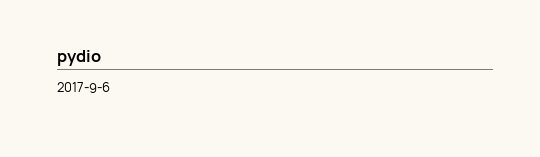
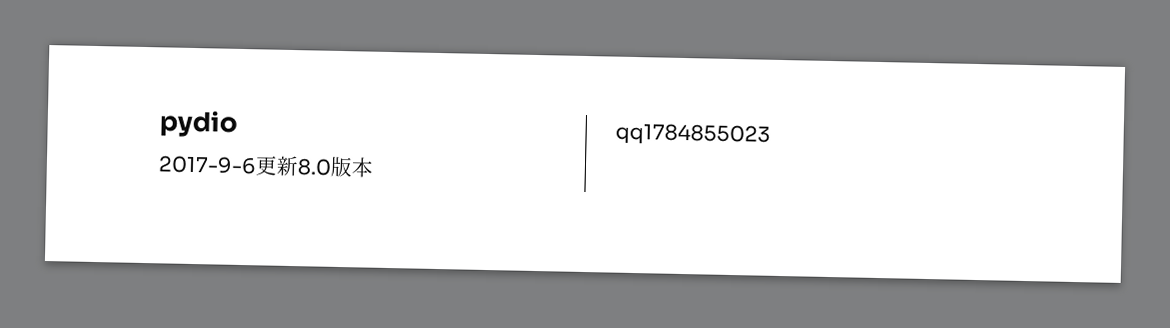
- 2017-9-6
+ 2017-9-6更新8.0版本
+ qq1784855023

